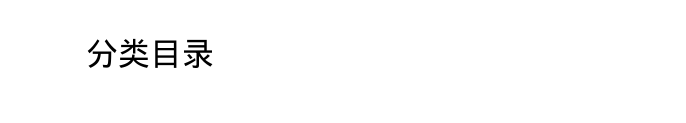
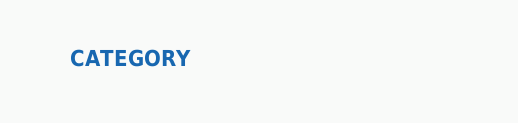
- 分类目录
+ CATEGORY

